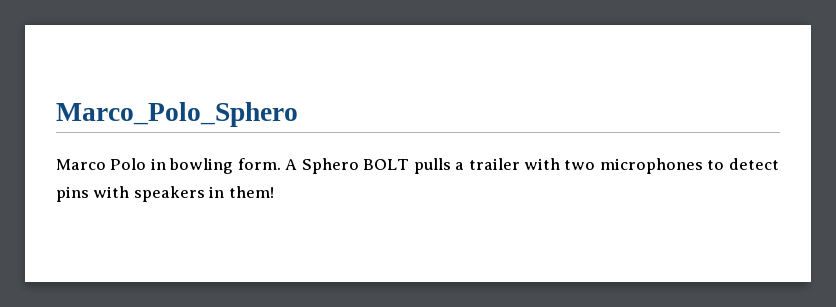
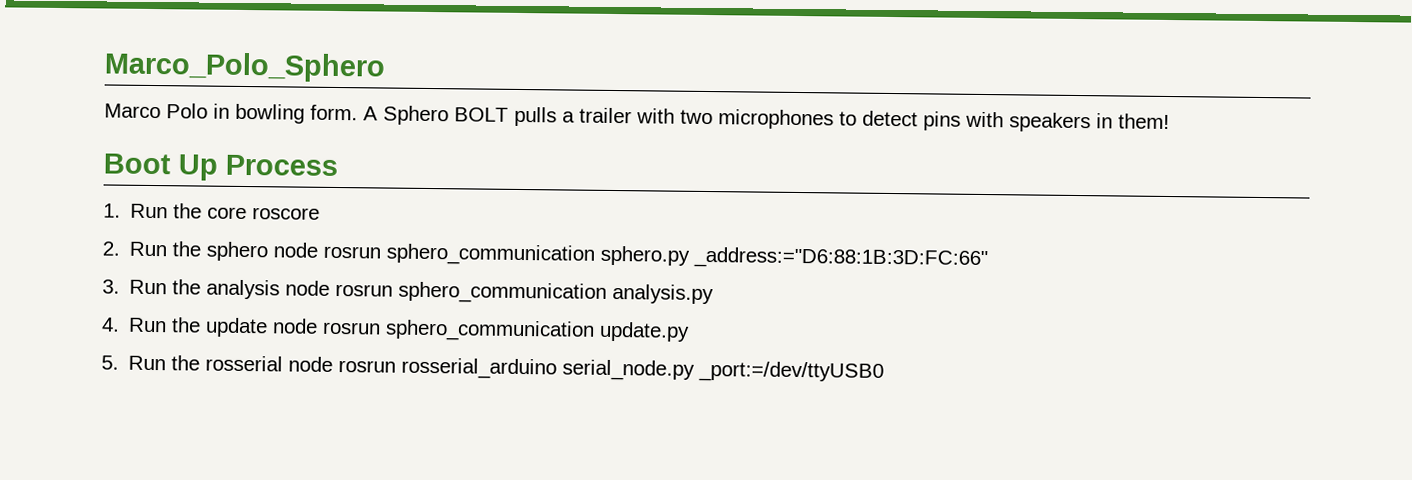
+ Boot Up Process
+ 1. Run the core roscore
+ 2. Run the sphero node rosrun sphero_communication sphero.py _address:="D6:88:1B:3D:FC:66"
+ 3. Run the analysis node rosrun sphero_communication analysis.py
+ 4. Run the update node rosrun sphero_communication update.py
+ 5. Run the rosserial node rosrun rosserial_arduino serial_node.py _port:=/dev/ttyUSB0

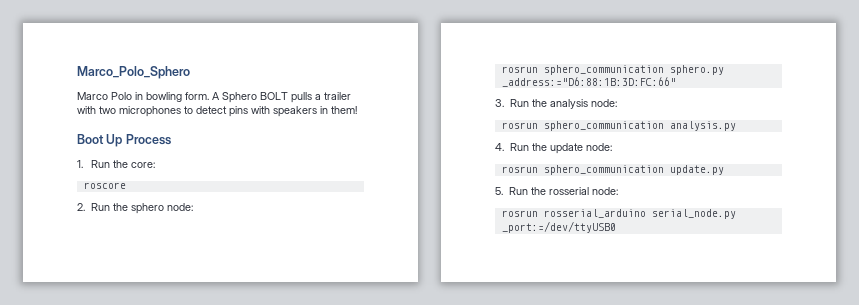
- 1. Run the core roscore
+ 1. Run the core:
+ roscore
- 2. Run the sphero node rosrun sphero_communication sphero.py _address:="D6:88:1B:3D:FC:66"
+ 2. Run the sphero node:
+ rosrun sphero_communication sphero.py _address:="D6:88:1B:3D:FC:66"
- 3. Run the analysis node rosrun sphero_communication analysis.py
+ 3. Run the analysis node:
+ rosrun sphero_communication analysis.py
- 4. Run the update node rosrun sphero_communication update.py
+ 4. Run the update node:
+ rosrun sphero_communication update.py
- 5. Run the rosserial node rosrun rosserial_arduino serial_node.py _port:=/dev/ttyUSB0
+ 5. Run the rosserial node:
+ rosrun rosserial_arduino serial_node.py _port:=/dev/ttyUSB0

